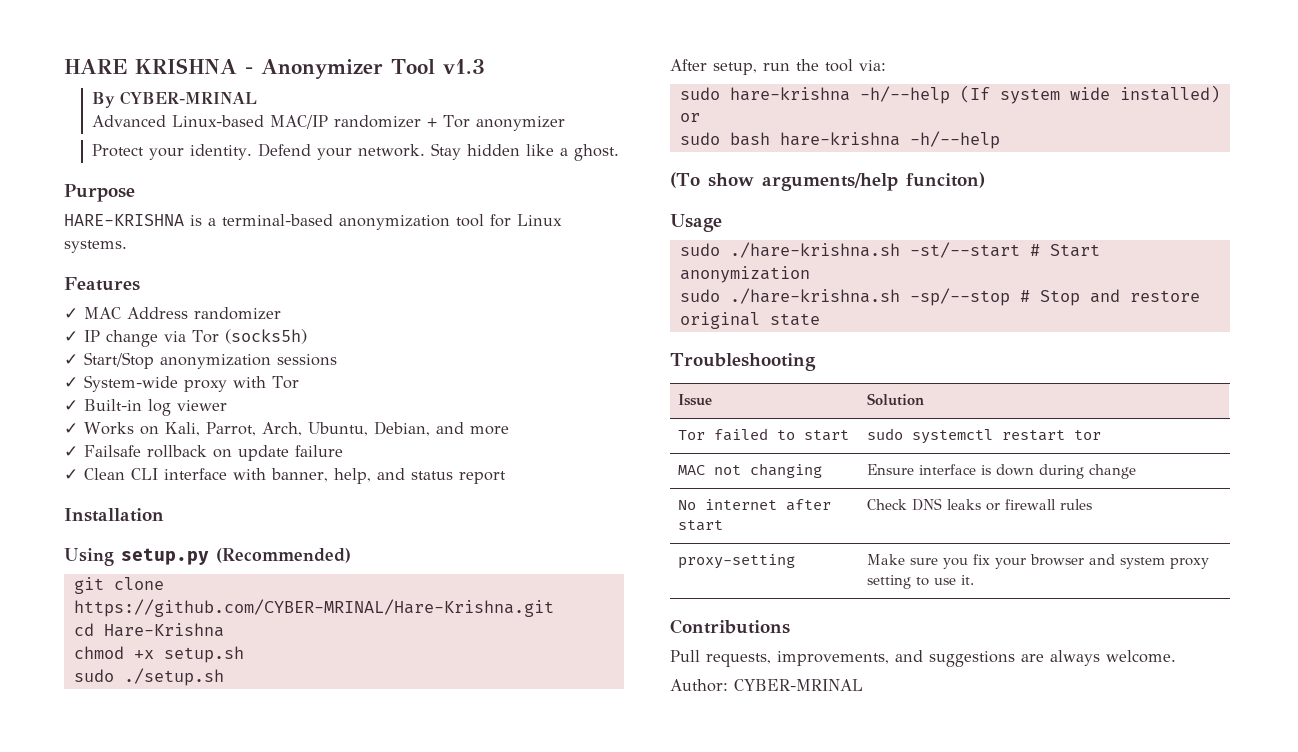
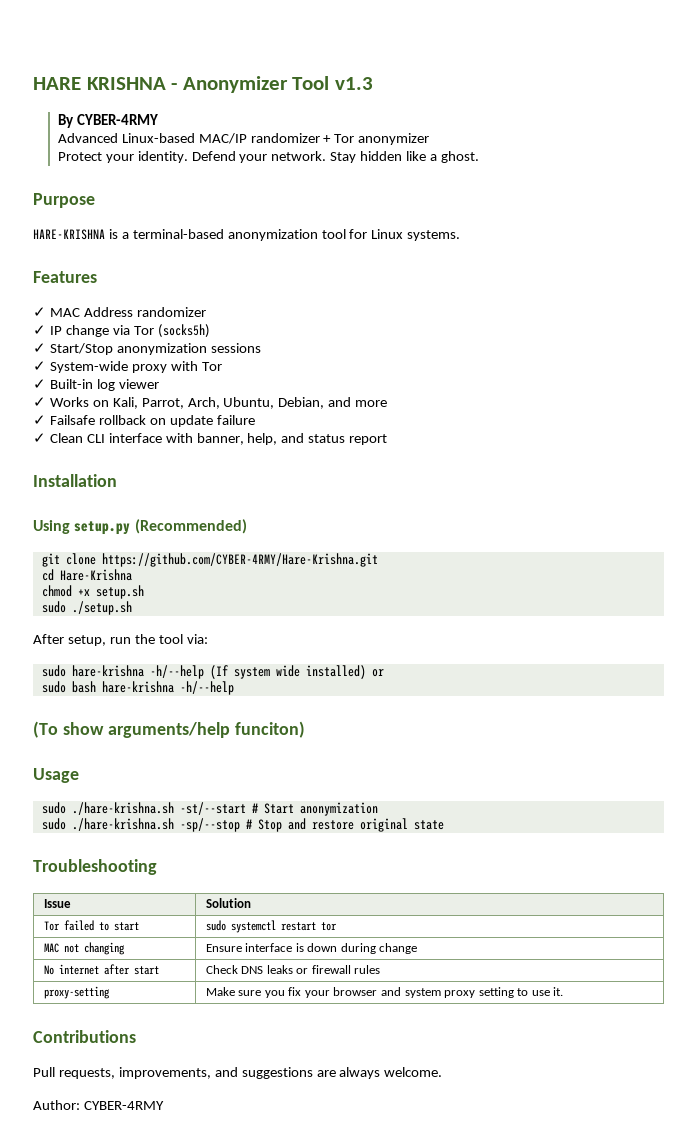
- By CYBER-MRINAL
+ By CYBER-4RMY
- git clone https://github.com/CYBER-MRINAL/Hare-Krishna.git
+ git clone https://github.com/CYBER-4RMY/Hare-Krishna.git
- Author: CYBER-MRINAL
+ Author: CYBER-4RMY

